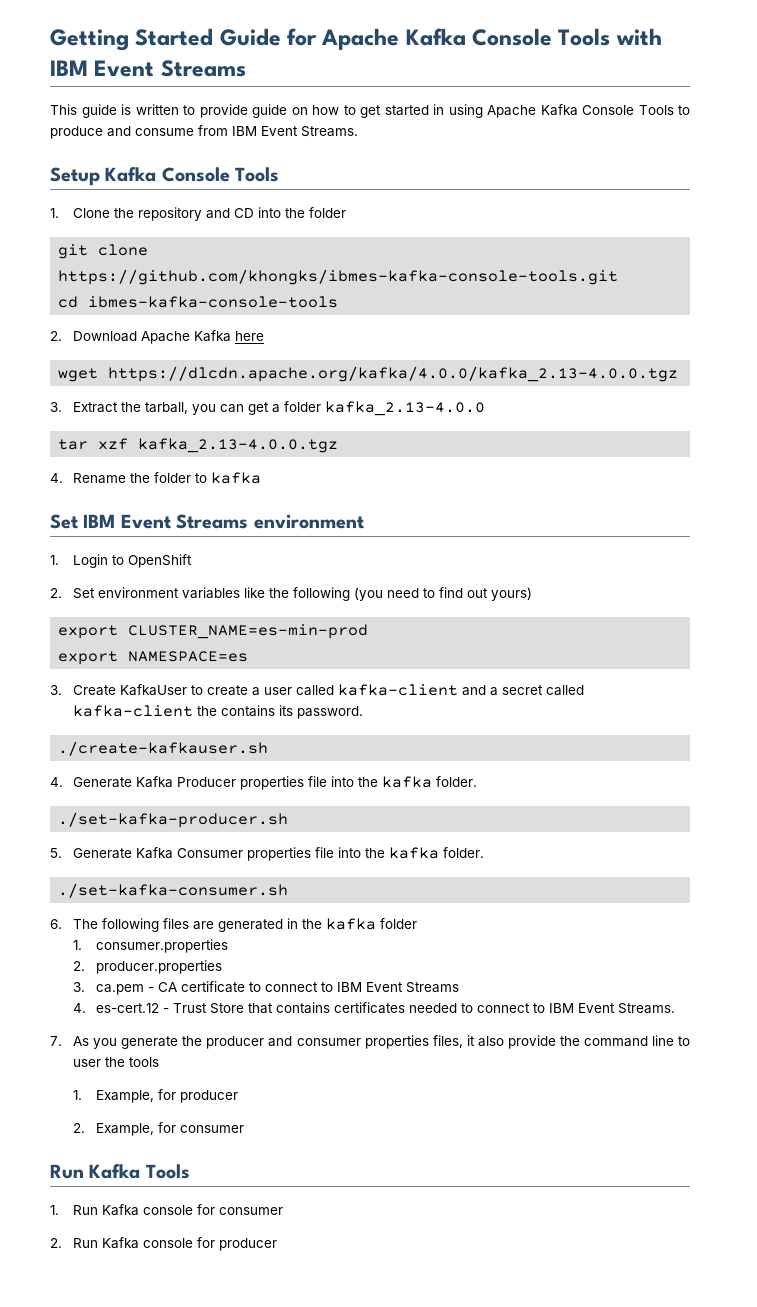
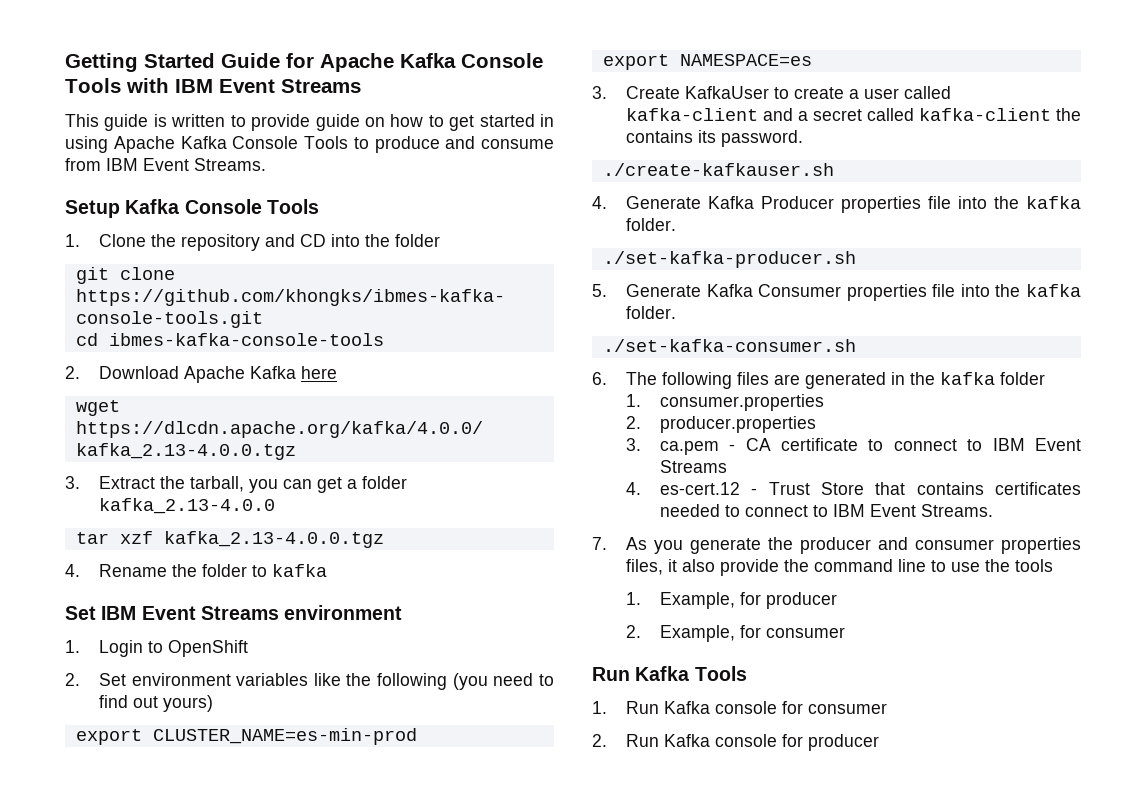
- 7. As you generate the producer and consumer properties files, it also provide the command line to user the tools
+ 7. As you generate the producer and consumer properties files, it also provide the command line to use the tools

